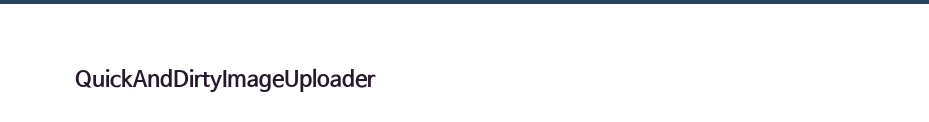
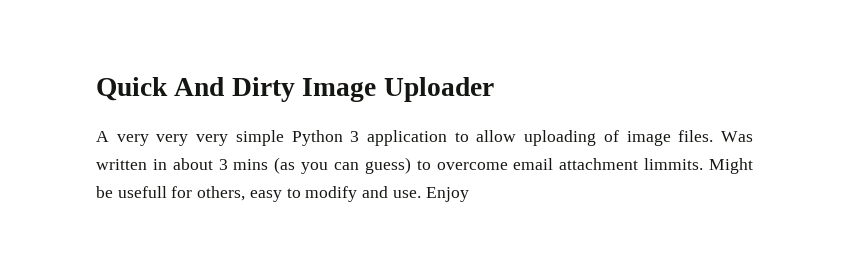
- QuickAndDirtyImageUploader
+ Quick And Dirty Image Uploader
+ A very very very simple Python 3 application to allow uploading of image files. Was written in about 3 mins (as you can guess) to overcome email attachment limmits. Might be usefull for others, easy to modify and use. Enjoy

